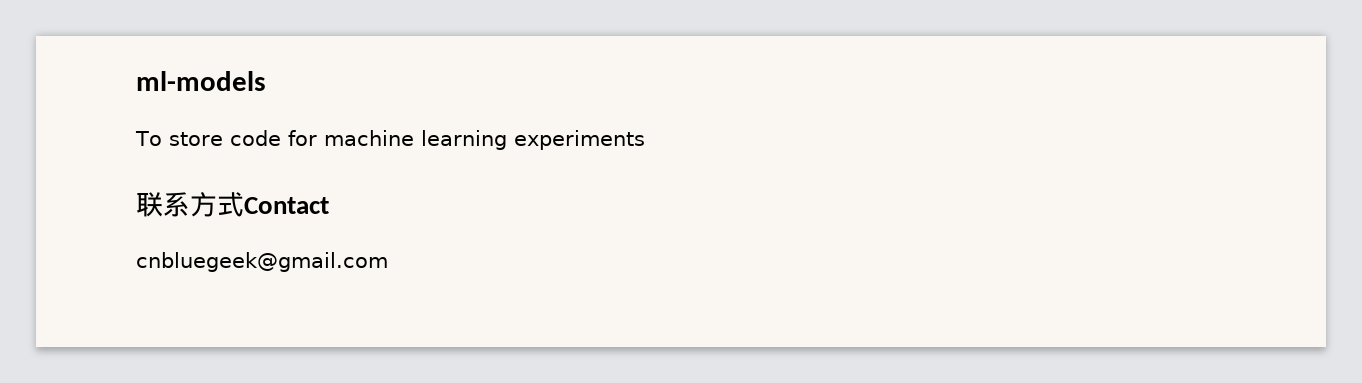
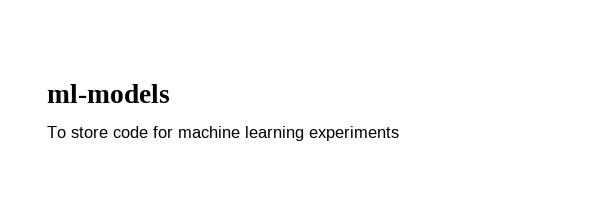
- 联系方式Contact
- cnbluegeek@gmail.com

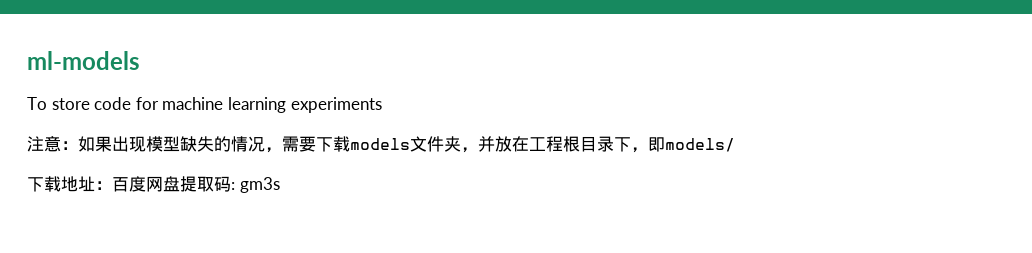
+ 注意：如果出现模型缺失的情况，需要下载models文件夹，并放在工程根目录下，即models/
+ 下载地址：百度网盘提取码: gm3s

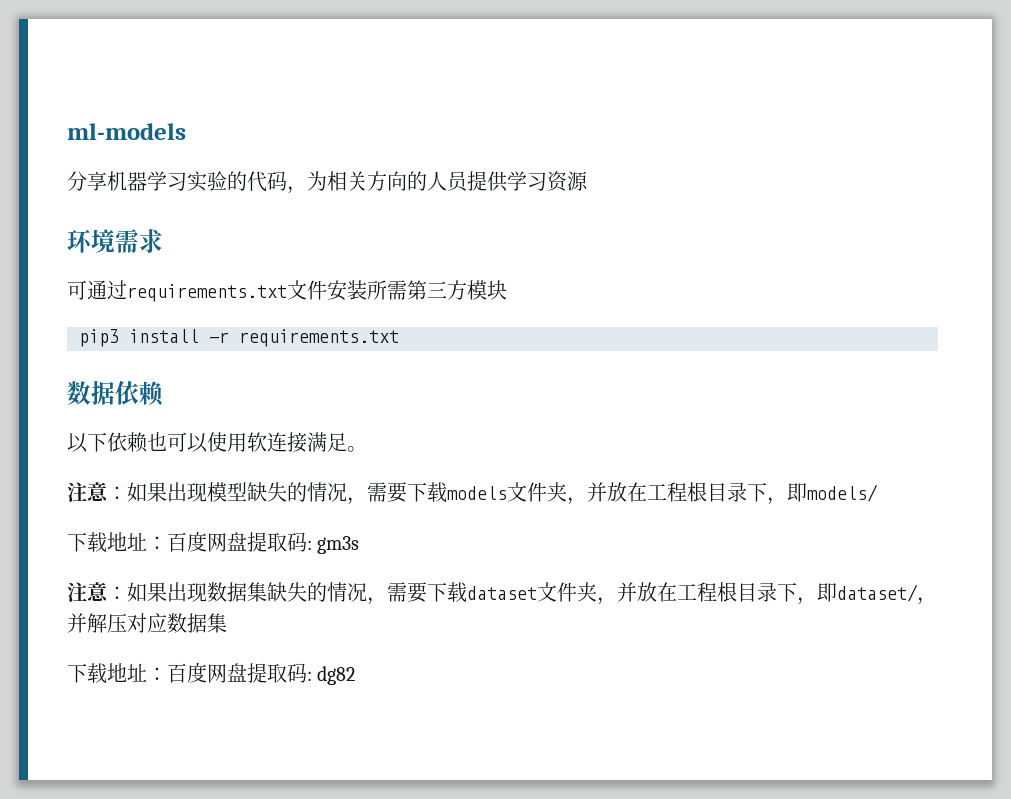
- To store code for machine learning experiments
+ 分享机器学习实验的代码，为相关方向的人员提供学习资源
+ 环境需求
+ 可通过requirements.txt文件安装所需第三方模块
+ pip3 install -r requirements.txt
+ 数据依赖
+ 以下依赖也可以使用软连接满足。
+ 注意：如果出现数据集缺失的情况，需要下载dataset文件夹，并放在工程根目录下，即dataset/，并解压对应数据集
+ 下载地址：百度网盘提取码: dg82

